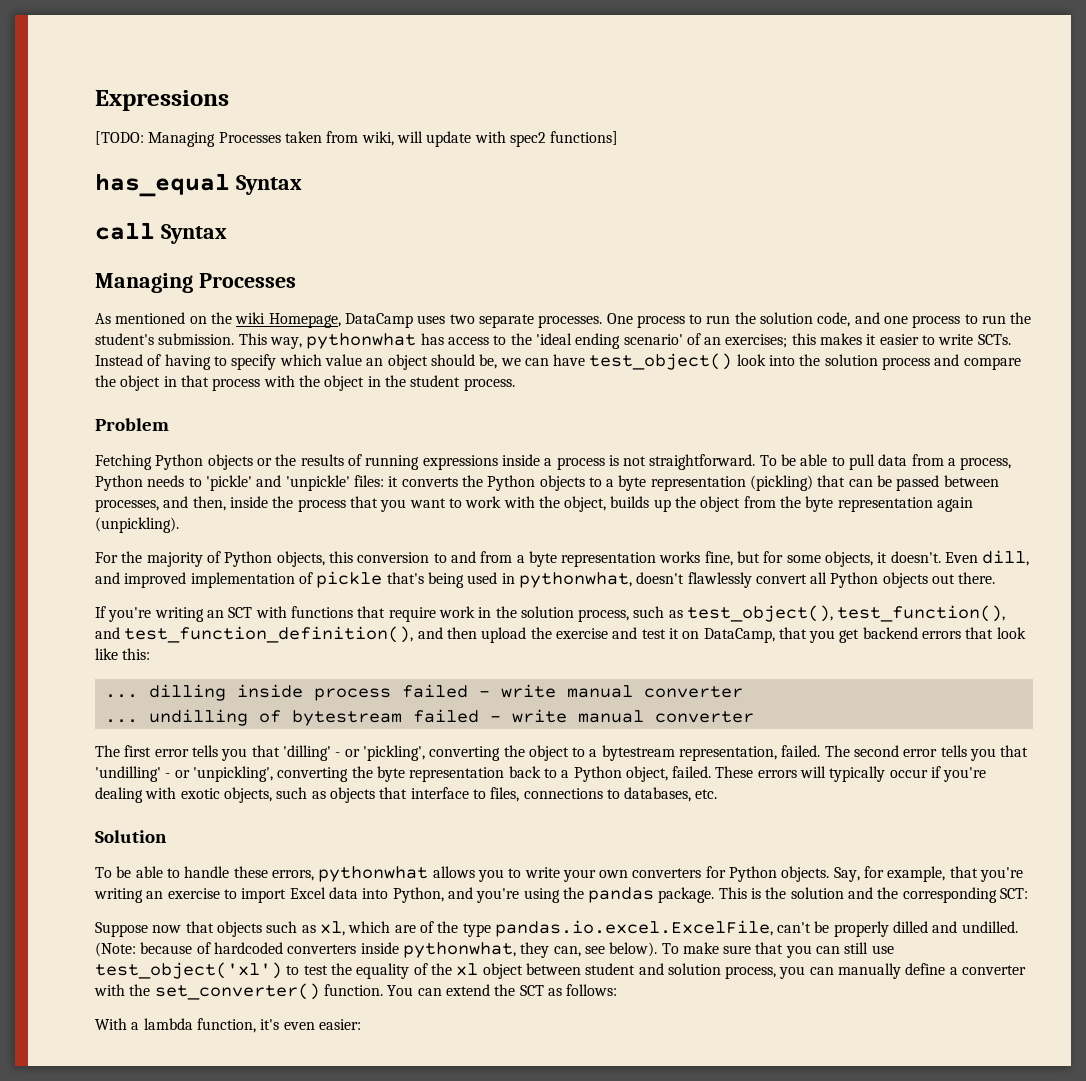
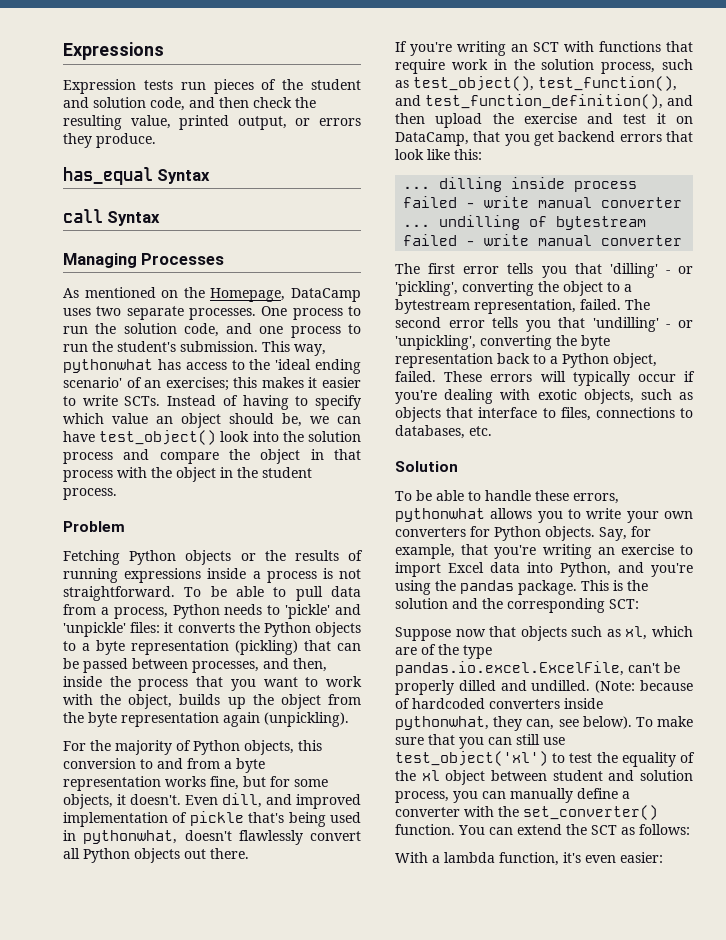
- [TODO: Managing Processes taken from wiki, will update with spec2 functions]
+ Expression tests run pieces of the student and solution code, and then check the resulting value, printed output, or errors they produce.
- As mentioned on the wiki Homepage, DataCamp uses two separate processes.
+ As mentioned on the Homepage, DataCamp uses two separate processes.

